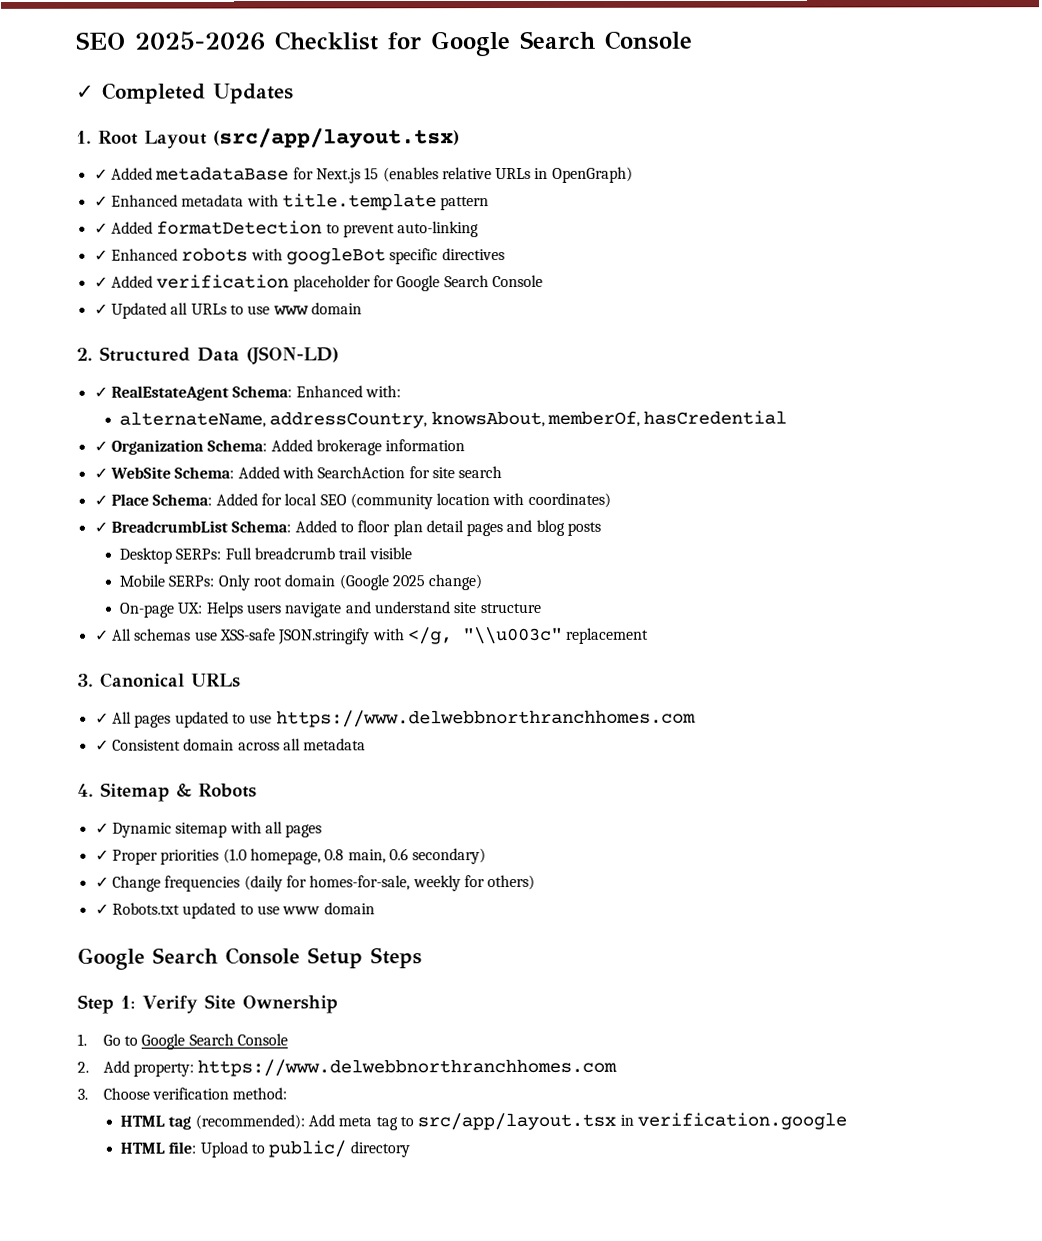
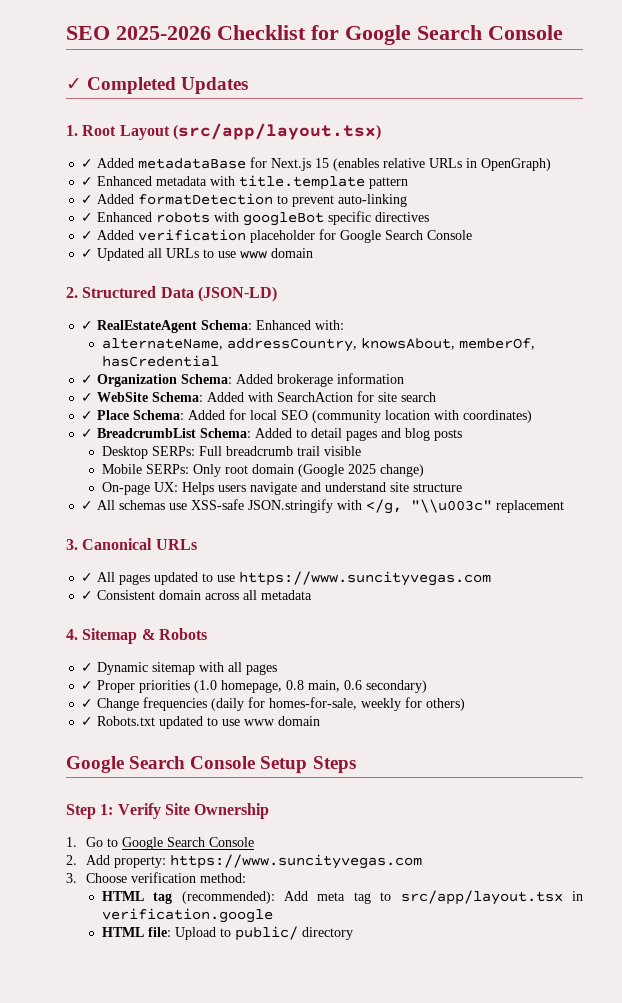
- ✓ BreadcrumbList Schema: Added to floor plan detail pages and blog posts
+ ✓ BreadcrumbList Schema: Added to detail pages and blog posts
- ✓ All pages updated to use https://www.delwebbnorthranchhomes.com
+ ✓ All pages updated to use https://www.suncityvegas.com
- 2. Add property: https://www.delwebbnorthranchhomes.com
+ 2. Add property: https://www.suncityvegas.com

